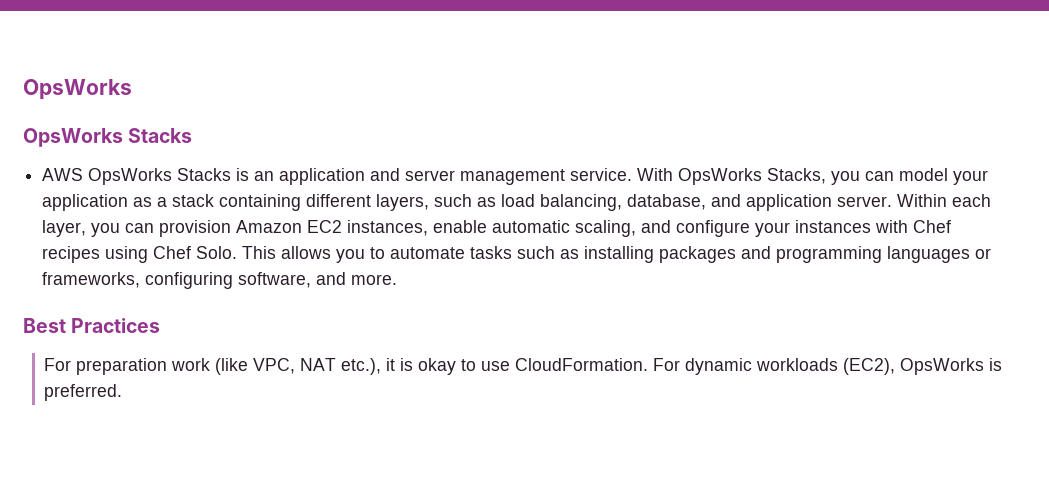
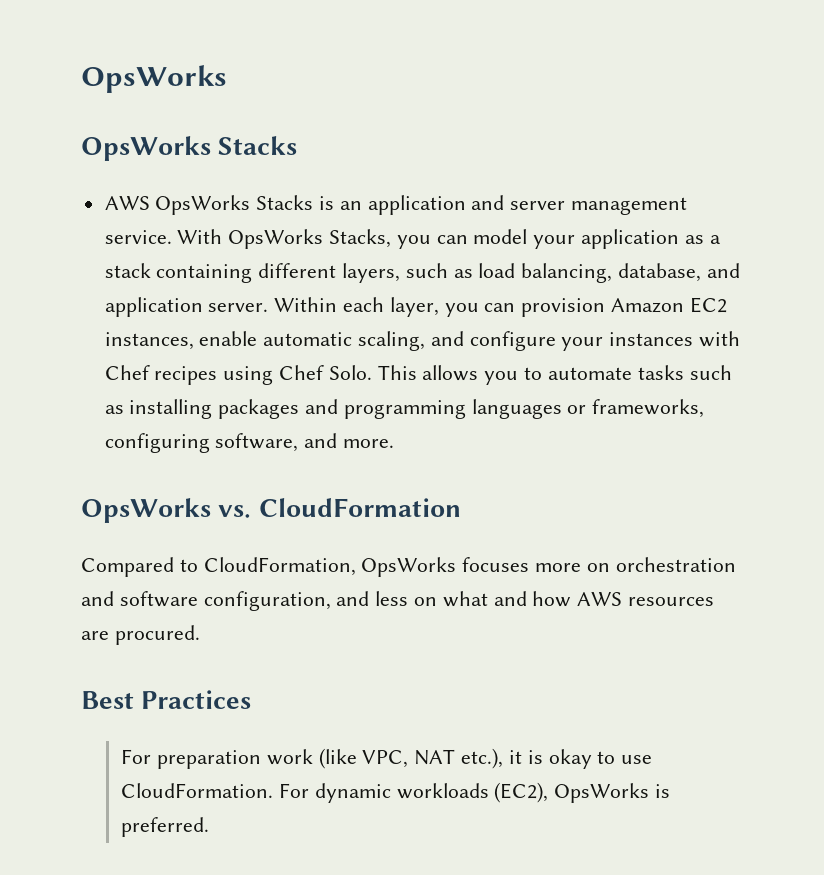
+ OpsWorks vs. CloudFormation
+ Compared to CloudFormation, OpsWorks focuses more on orchestration and software configuration, and less on what and how AWS resources are procured.

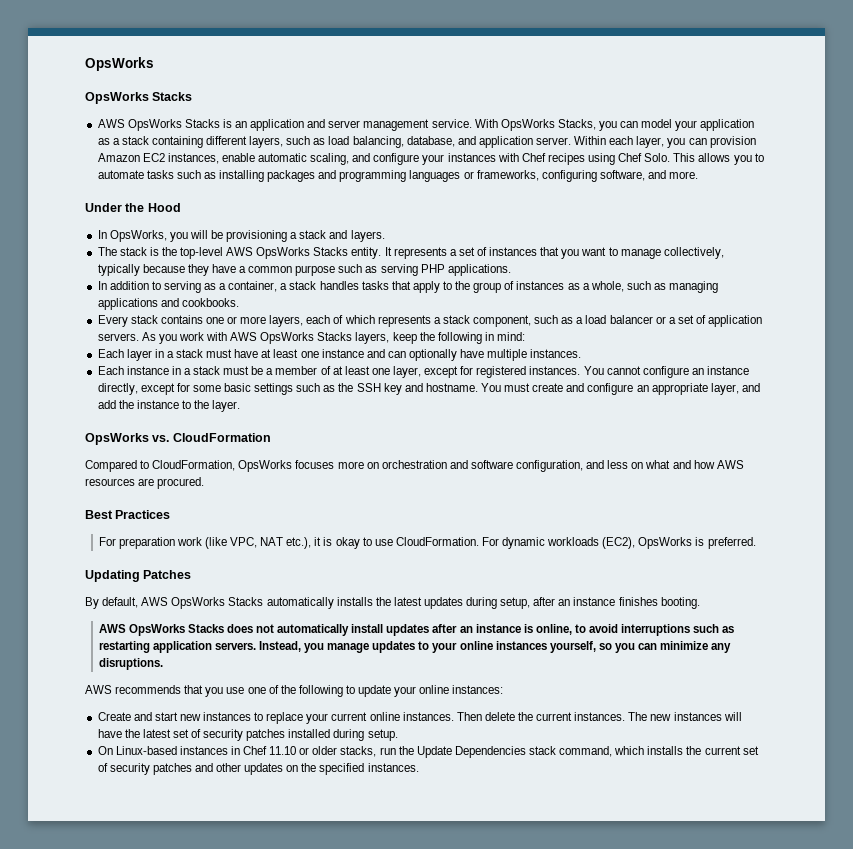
+ Under the Hood
+ In OpsWorks, you will be provisioning a stack and layers.
+ The stack is the top-level AWS OpsWorks Stacks entity. It represents a set of instances that you want to manage collectively, typically because they have a common purpose such as serving PHP applications.
+ In addition to serving as a container, a stack handles tasks that apply to the group of instances as a whole, such as managing applications and cookbooks.
+ Every stack contains one or more layers, each of which represents a stack component, such as a load balancer or a set of application servers. As you work with AWS OpsWorks Stacks layers, keep the following in mind:
+ Each layer in a stack must have at least one instance and can optionally have multiple instances.
+ Each instance in a stack must be a member of at least one layer, except for registered instances. You cannot configure an instance directly, except for some basic settings such as the SSH key and hostname. You must create and configure an appropriate layer, and add the instance to the layer.
+ Updating Patches
+ By default, AWS OpsWorks Stacks automatically installs the latest updates during setup, after an instance finishes booting.
+ AWS OpsWorks Stacks does not automatically install updates after an instance is online, to avoid interruptions such as restarting application servers. Instead, you manage updates to your online instances yourself, so you can minimize any disruptions.
+ AWS recommends that you use one of the following to update your online instances:
+ Create and start new instances to replace your current online instances. Then delete the current instances. The new instances will have the latest set of security patches installed during setup.
+ On Linux-based instances in Chef 11.10 or older stacks, run the Update Dependencies stack command, which installs the current set of security patches and other updates on the specified instances.

